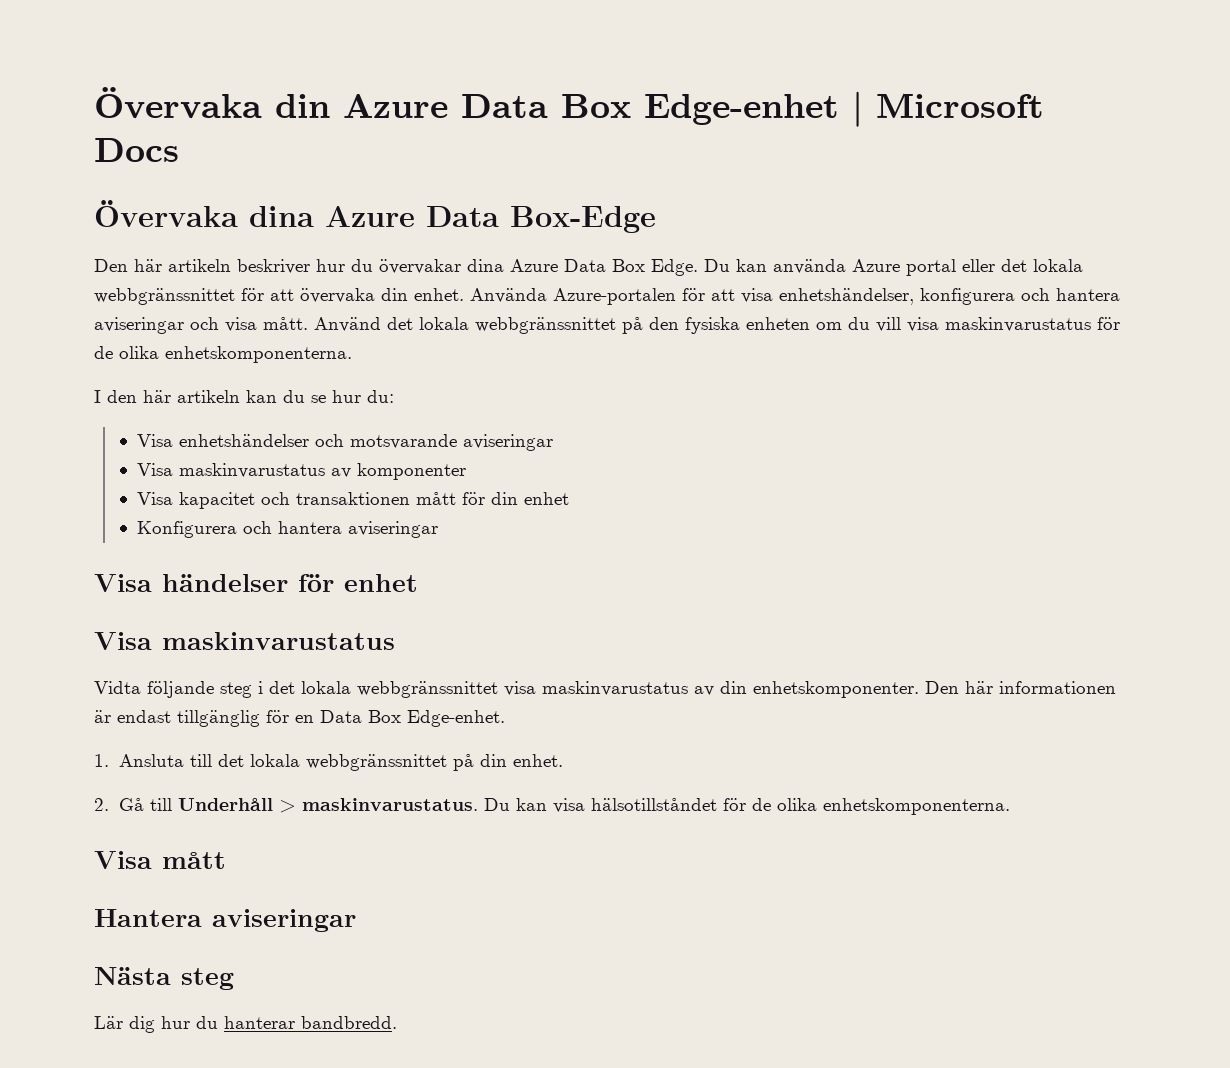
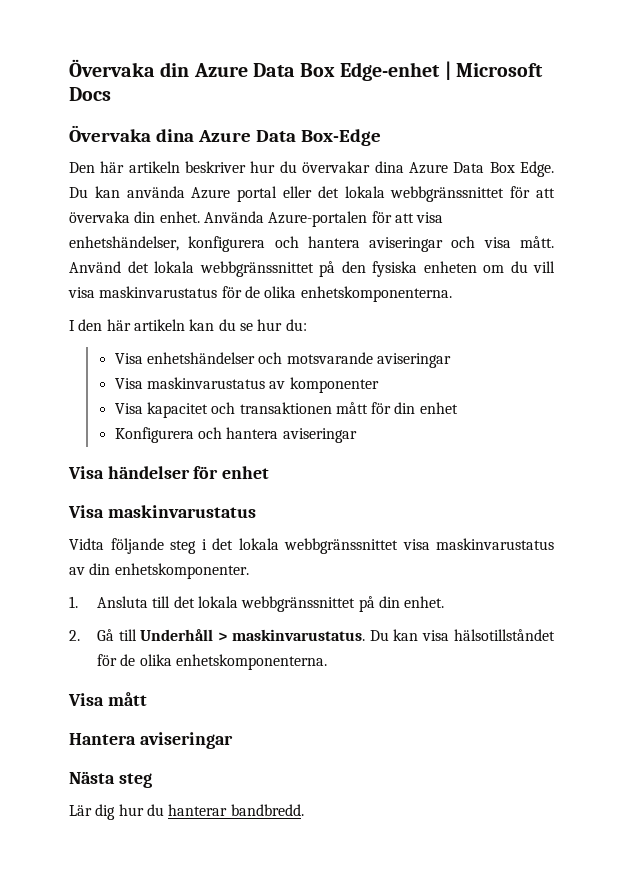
- Den här informationen är endast tillgänglig för en Data Box Edge-enhet.

